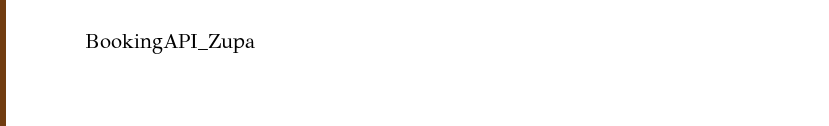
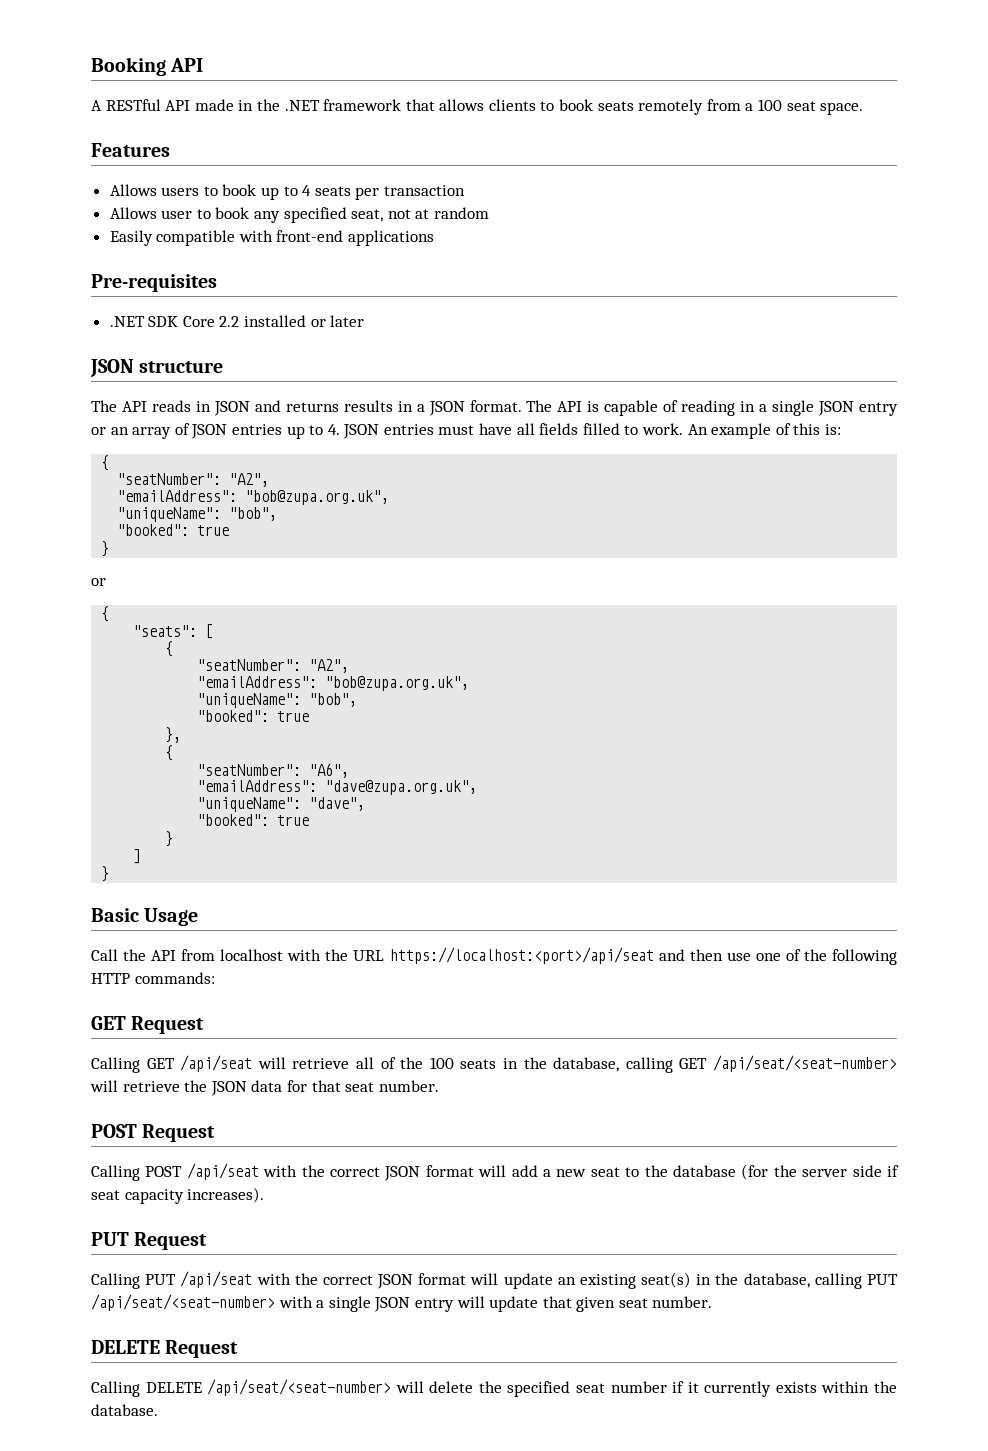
- BookingAPI_Zupa
+ Booking API
+ A RESTful API made in the .NET framework that allows clients to book seats remotely from a 100 seat space.
+ Features
+ Allows users to book up to 4 seats per transaction
+ Allows user to book any specified seat, not at random
+ Easily compatible with front-end applications
+ Pre-requisites
+ .NET SDK Core 2.2 installed or later
+ JSON structure
+ The API reads in JSON and returns results in a JSON format. The API is capable of reading in a single JSON entry or an array of JSON entries up to 4. JSON entries must have all fields filled to work. An example of this is:
+ {
+ "seatNumber": "A2",
+ "emailAddress": "bob@zupa.org.uk",
+ "uniqueName": "bob",
+ "booked": true
+ }
+ or
+ {
+ "seats": [
+ {
+ "seatNumber": "A2",
+ "emailAddress": "bob@zupa.org.uk",
+ "uniqueName": "bob",
+ "booked": true
+ },
+ {
+ "seatNumber": "A6",
+ "emailAddress": "dave@zupa.org.uk",
+ "uniqueName": "dave",
+ "booked": true
+ }
+ ]
+ }
+ Basic Usage
+ Call the API from localhost with the URL https://localhost:<port>/api/seat and then use one of the following HTTP commands:
+ GET Request
+ Calling GET /api/seat will retrieve all of the 100 seats in the database, calling GET /api/seat/<seat-number> will retrieve the JSON data for that seat number.
+ POST Request
+ Calling POST /api/seat with the correct JSON format will add a new seat to the database (for the server side if seat capacity increases).
+ PUT Request
+ Calling PUT /api/seat with the correct JSON format will update an existing seat(s) in the database, calling PUT /api/seat/<seat-number> with a single JSON entry will update that given seat number.
+ DELETE Request
+ Calling DELETE /api/seat/<seat-number> will delete the specified seat number if it currently exists within the database.

